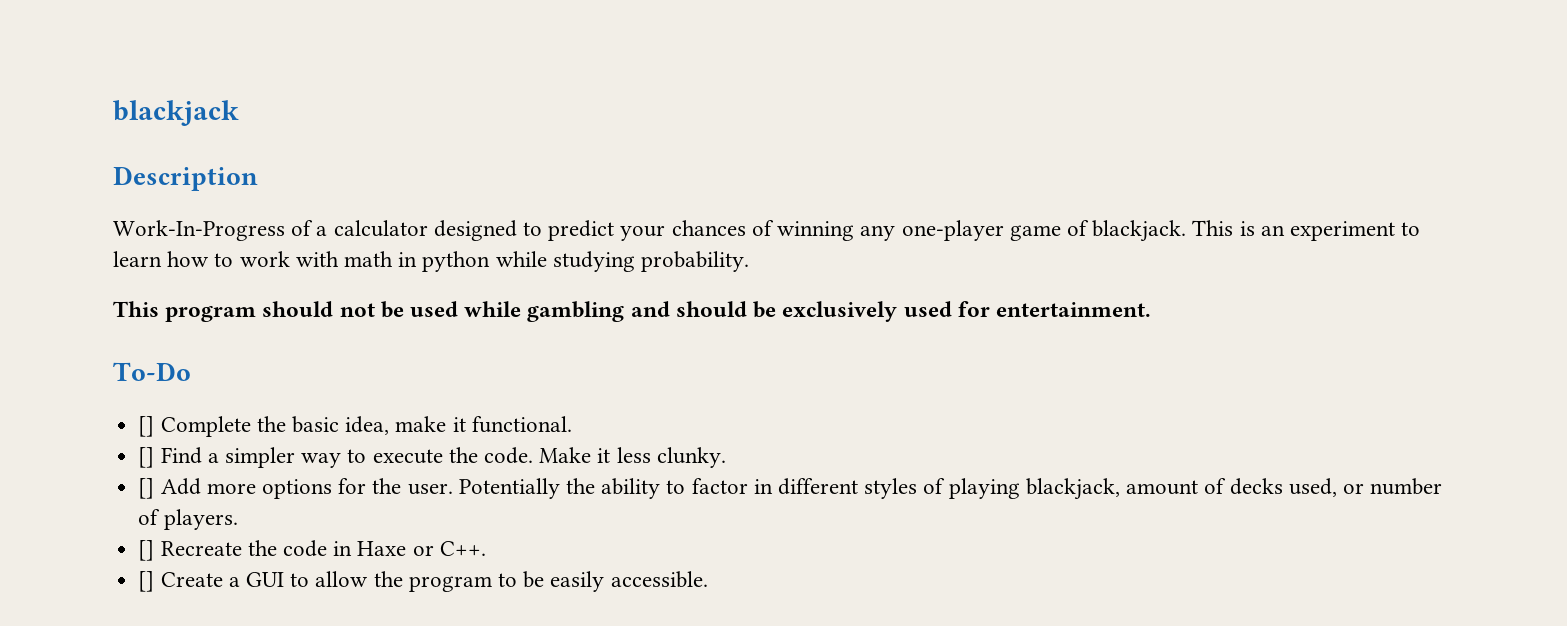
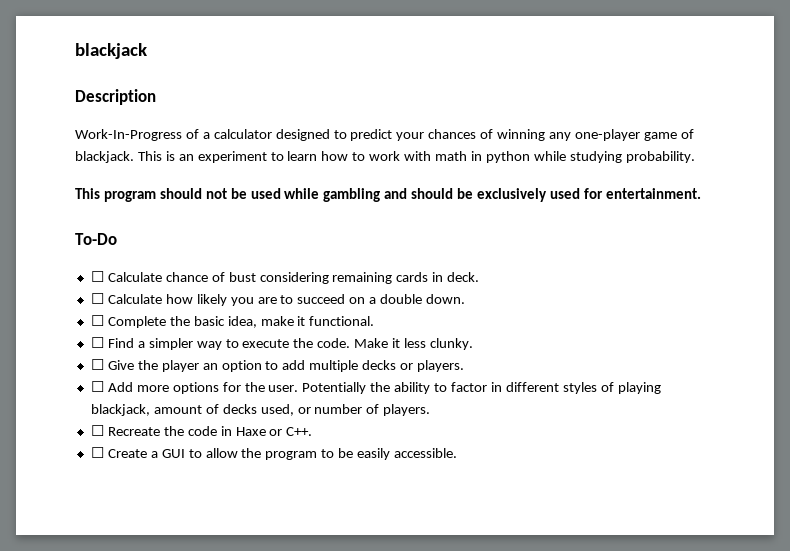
- [] Complete the basic idea, make it functional.
+ ☐ Calculate chance of bust considering remaining cards in deck.
+ ☐ Calculate how likely you are to succeed on a double down.
+ ☐ Complete the basic idea, make it functional.
- [] Find a simpler way to execute the code.
+ ☐ Find a simpler way to execute the code.
- [] Add more options for the user.
+ ☐ Give the player an option to add multiple decks or players.
+ ☐ Add more options for the user.
- [] Recreate the code in Haxe or C++.
+ ☐ Recreate the code in Haxe or C++.
- [] Create a GUI to allow the program to be easily accessible.
+ ☐ Create a GUI to allow the program to be easily accessible.

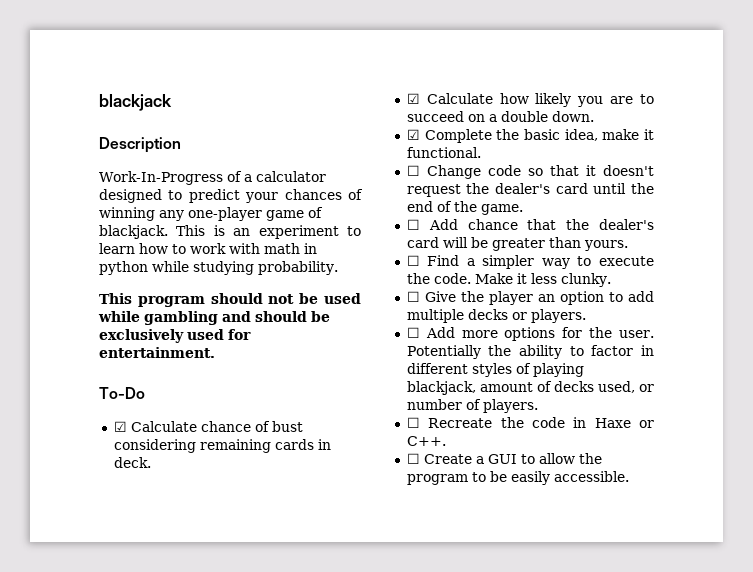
- ☐ Calculate chance of bust considering remaining cards in deck.
+ ☑ Calculate chance of bust considering remaining cards in deck.
- ☐ Calculate how likely you are to succeed on a double down.
+ ☑ Calculate how likely you are to succeed on a double down.
- ☐ Complete the basic idea, make it functional.
+ ☑ Complete the basic idea, make it functional.
+ ☐ Change code so that it doesn't request the dealer's card until the end of the game.
+ ☐ Add chance that the dealer's card will be greater than yours.

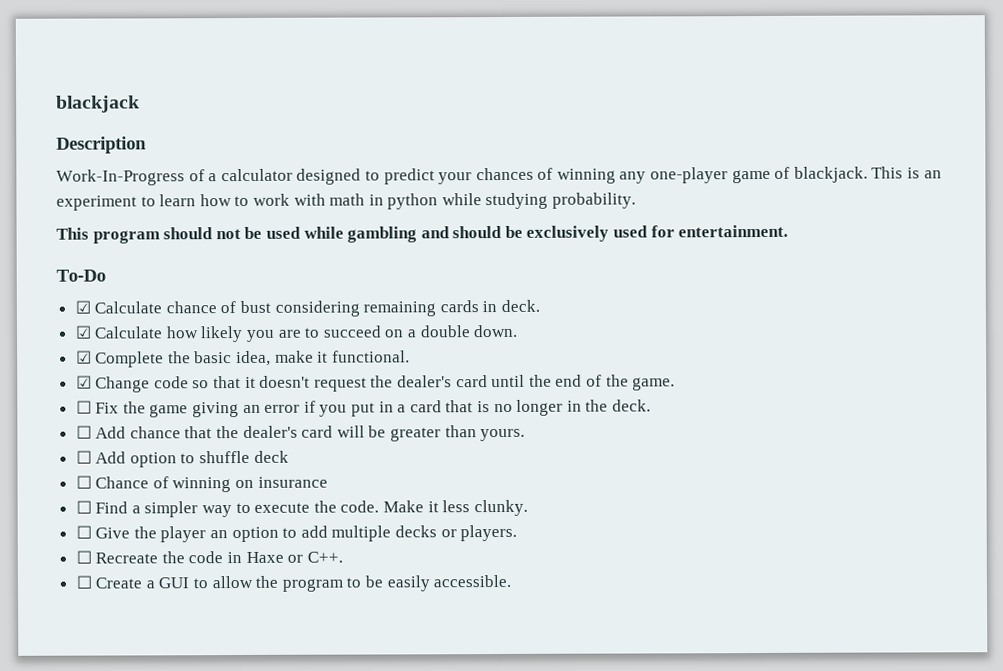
- ☐ Change code so that it doesn't request the dealer's card until the end of the game.
+ ☑ Change code so that it doesn't request the dealer's card until the end of the game.
+ ☐ Fix the game giving an error if you put in a card that is no longer in the deck.
+ ☐ Add option to shuffle deck
+ ☐ Chance of winning on insurance
- ☐ Add more options for the user. Potentially the ability to factor in different styles of playing blackjack, amount of decks used, or number of players.

